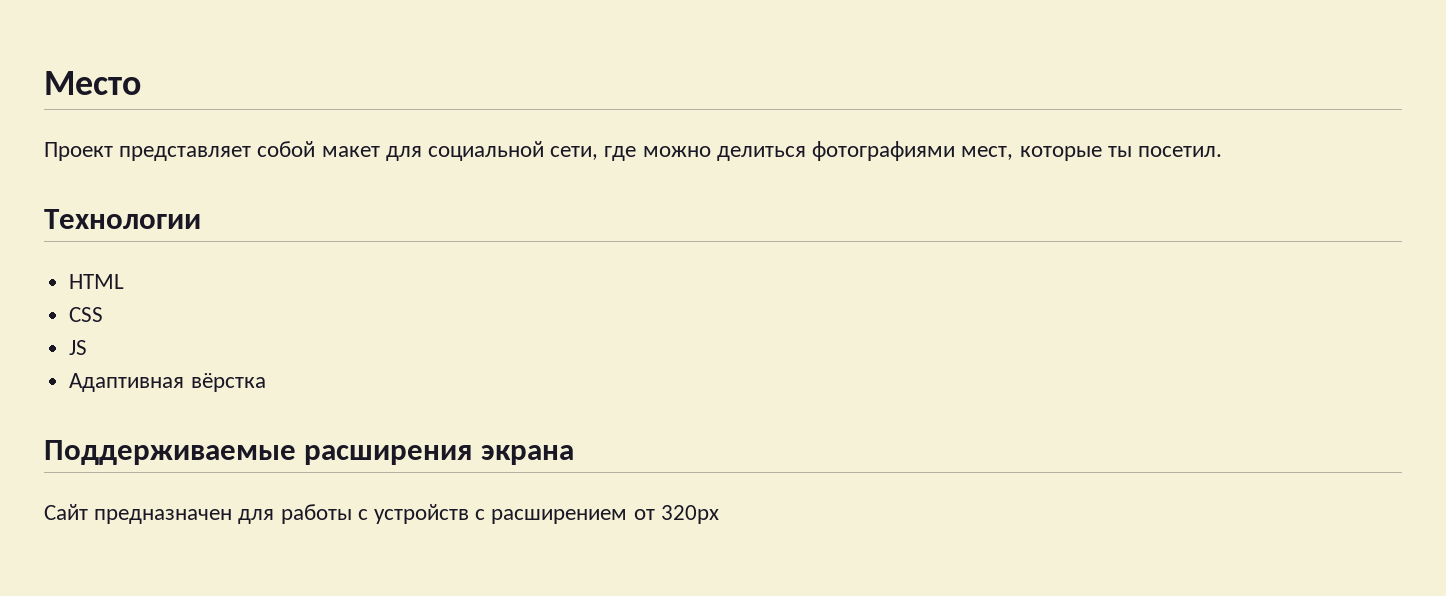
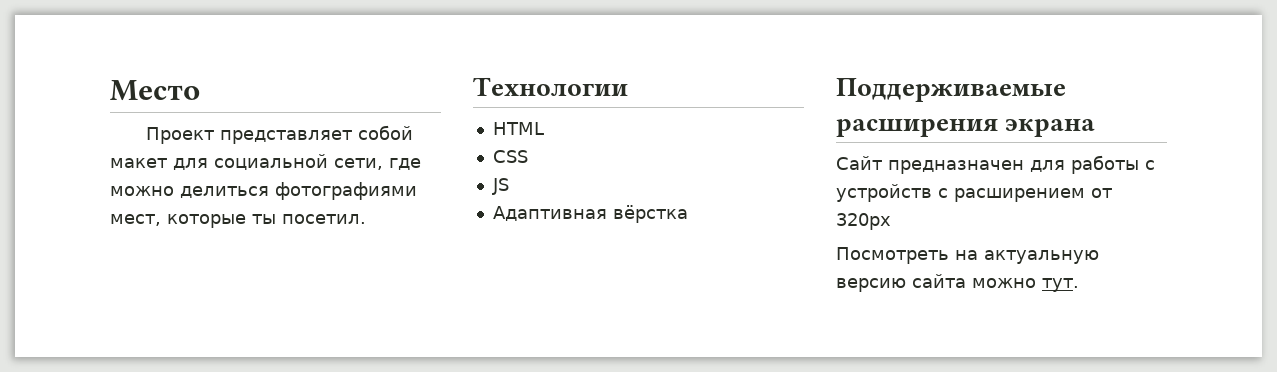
+ Посмотреть на актуальную версию сайта можно тут.

